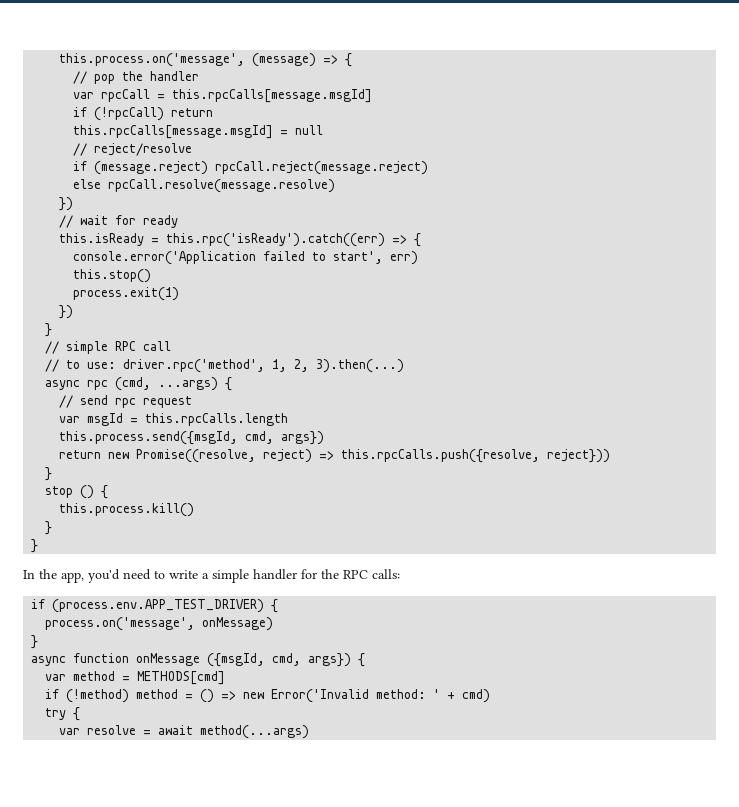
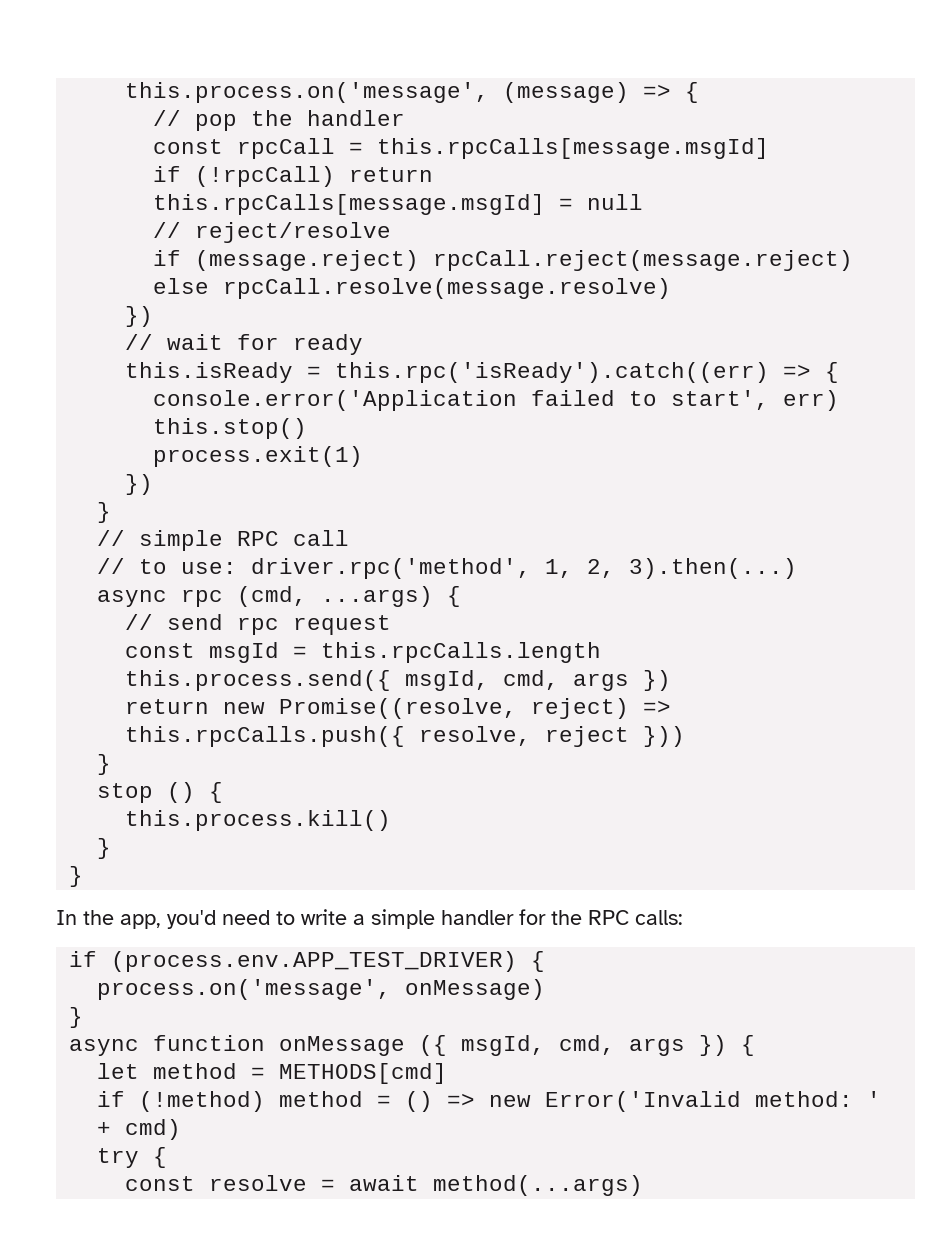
- var rpcCall = this.rpcCalls[message.msgId]
+ const rpcCall = this.rpcCalls[message.msgId]
- var msgId = this.rpcCalls.length
+ const msgId = this.rpcCalls.length
- this.process.send({msgId, cmd, args})
+ this.process.send({ msgId, cmd, args })
- return new Promise((resolve, reject) => this.rpcCalls.push({resolve, reject}))
+ return new Promise((resolve, reject) => this.rpcCalls.push({ resolve, reject }))
- async function onMessage ({msgId, cmd, args}) {
- var method = METHODS[cmd]
+ async function onMessage ({ msgId, cmd, args }) {
+ let method = METHODS[cmd]
- var resolve = await method(...args)
+ const resolve = await method(...args)

